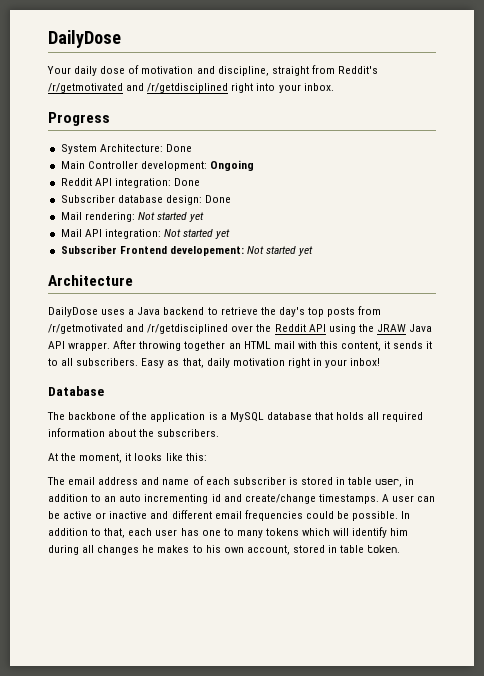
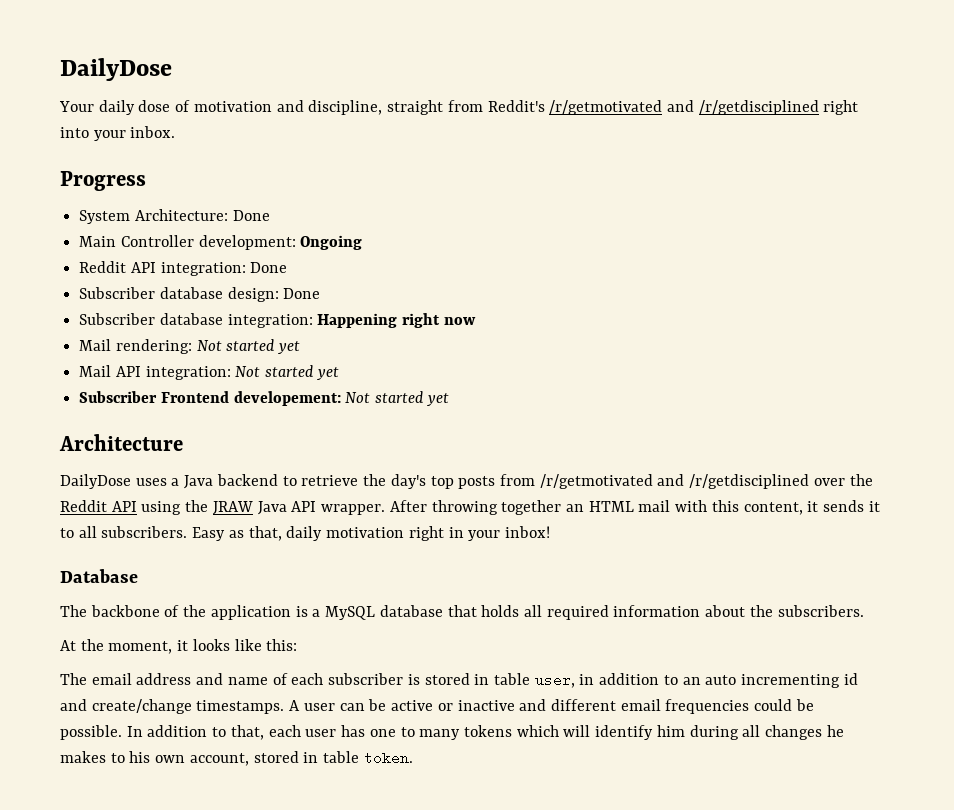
+ Subscriber database integration: Happening right now

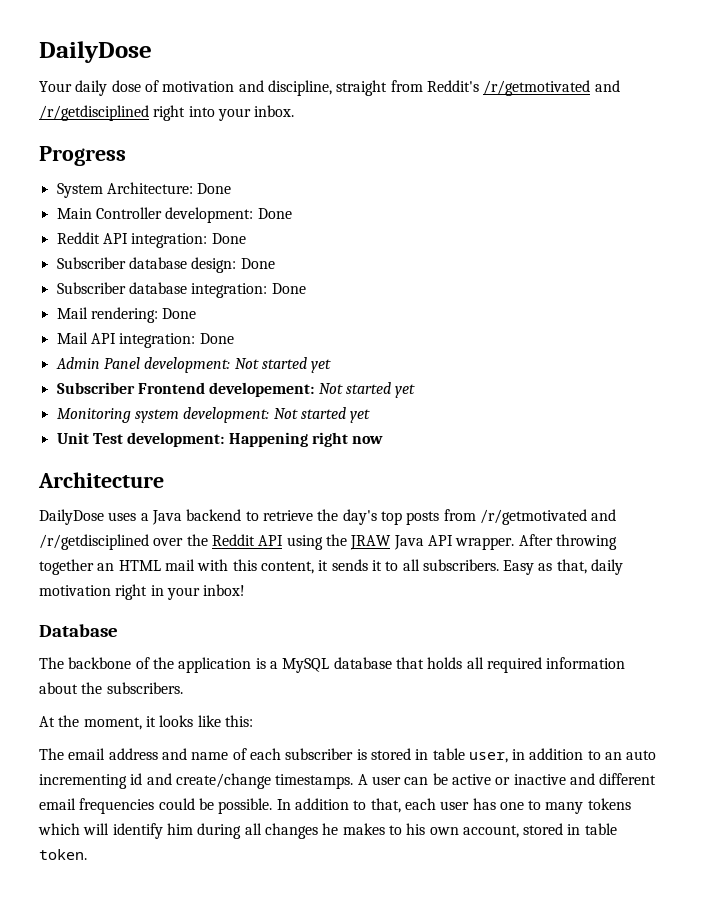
- Main Controller development: Ongoing
+ Main Controller development: Done
- Subscriber database integration: Happening right now
+ Subscriber database integration: Done
- Mail rendering: Not started yet
+ Mail rendering: Done
- Mail API integration: Not started yet
+ Mail API integration: Done
+ Admin Panel development: Not started yet
+ Monitoring system development: Not started yet
+ Unit Test development: Happening right now

